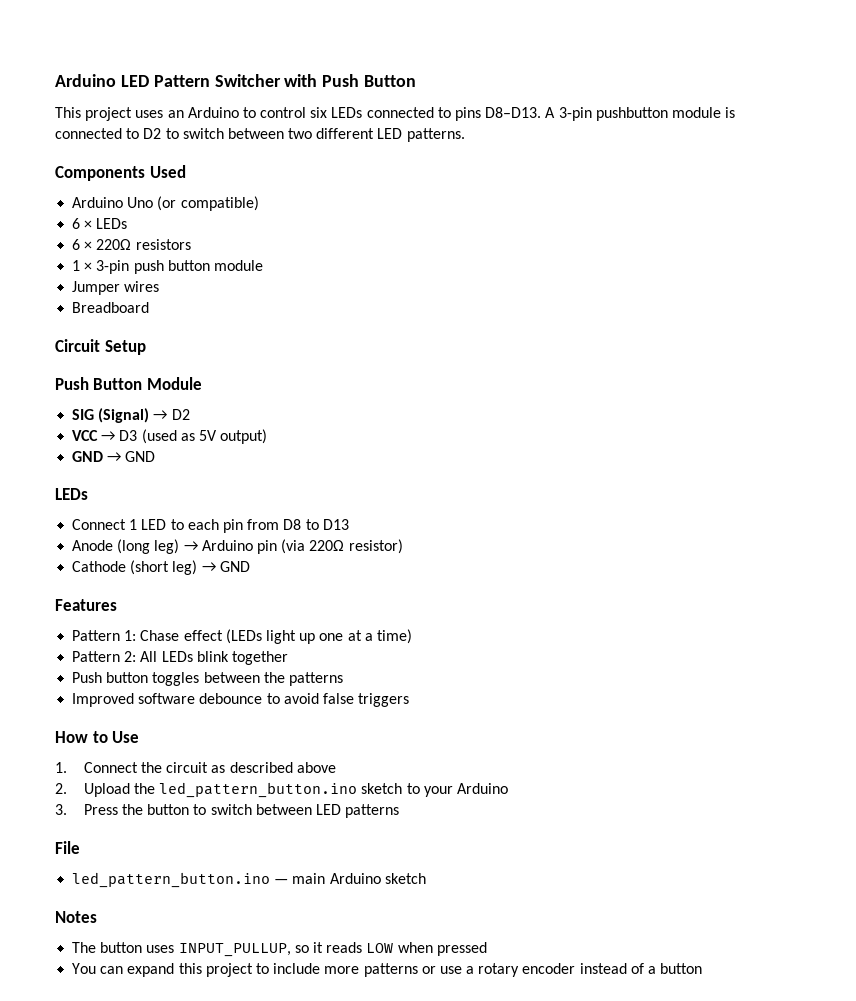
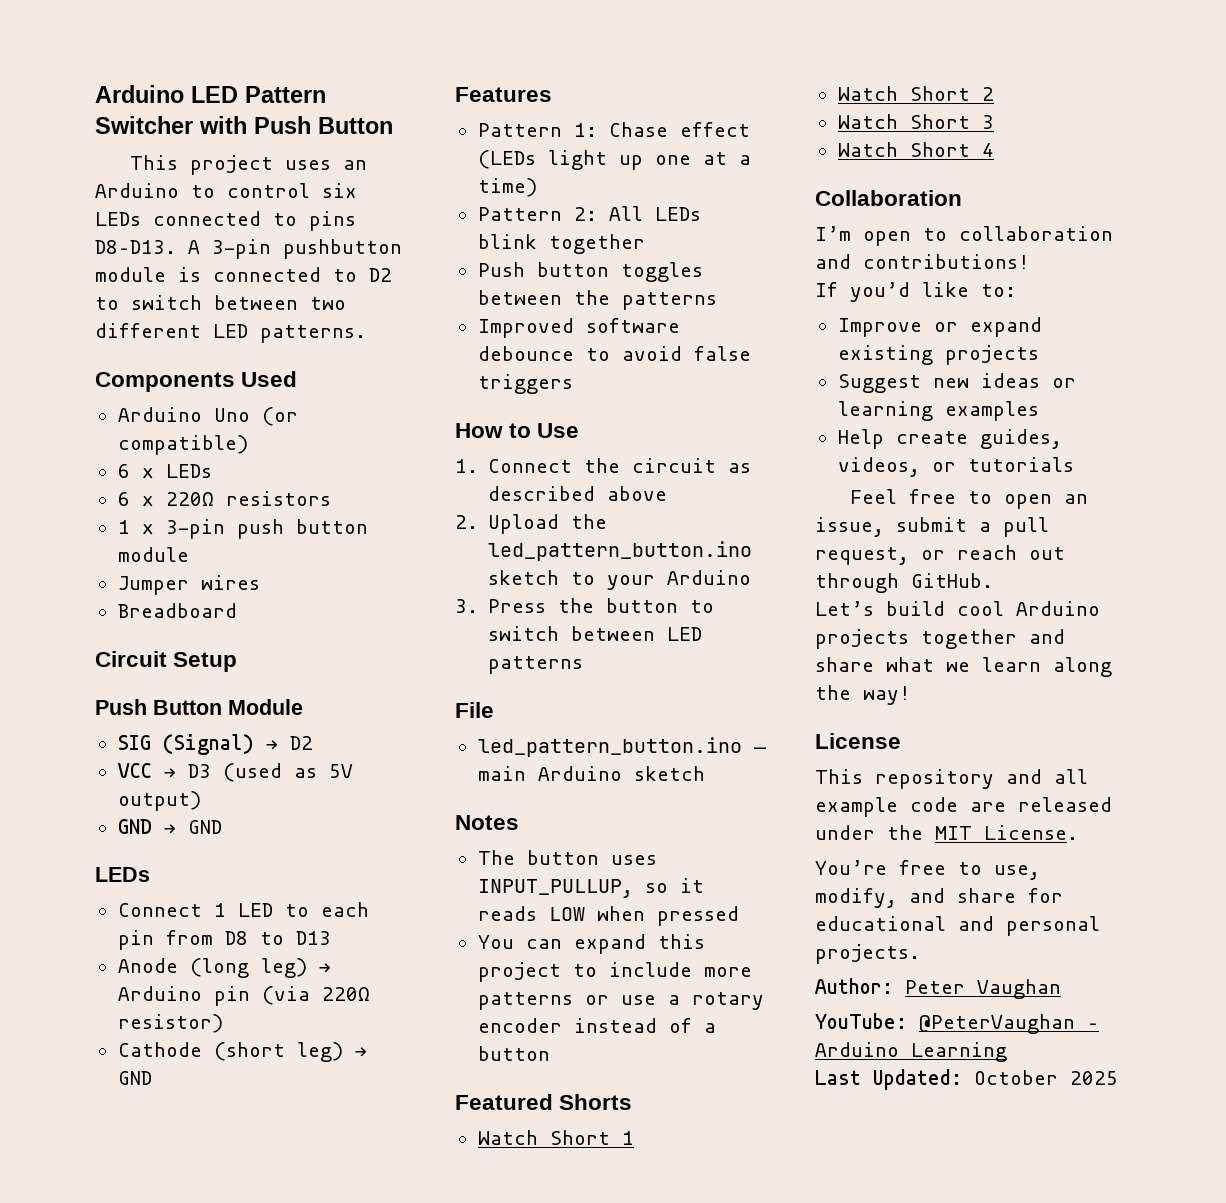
+ Featured Shorts
+ Watch Short 1
+ Watch Short 2
+ Watch Short 3
+ Watch Short 4
+ Collaboration
+ I’m open to collaboration and contributions!
+ If you’d like to:
+ Improve or expand existing projects
+ Suggest new ideas or learning examples
+ Help create guides, videos, or tutorials
+ Feel free to open an issue, submit a pull request, or reach out through GitHub.
+ Let’s build cool Arduino projects together and share what we learn along the way!
+ License
+ This repository and all example code are released under the MIT License.
+ You’re free to use, modify, and share for educational and personal projects.
+ Author: Peter Vaughan
+ YouTube: @PeterVaughan – Arduino Learning
+ Last Updated: October 2025

